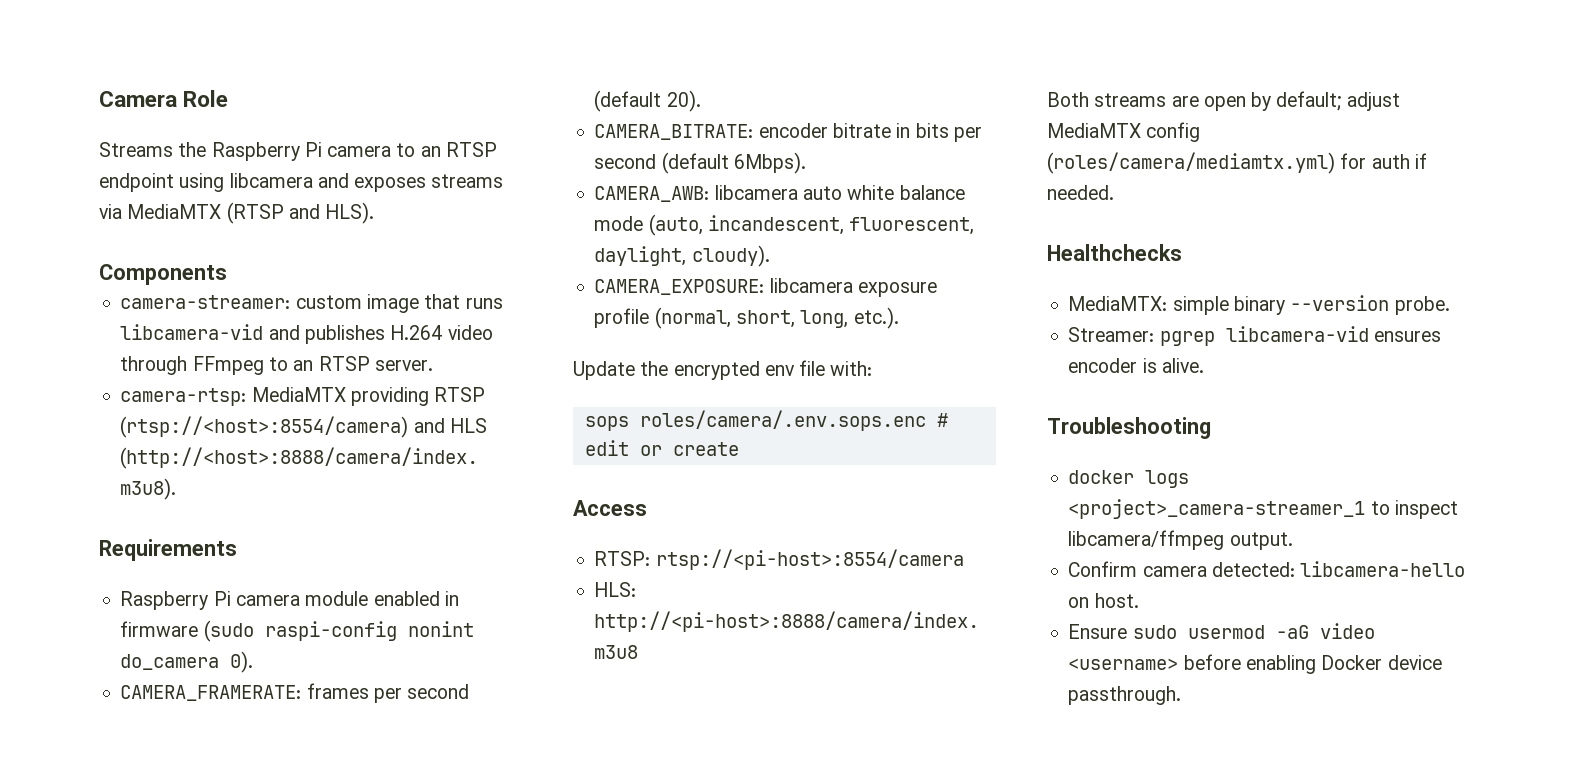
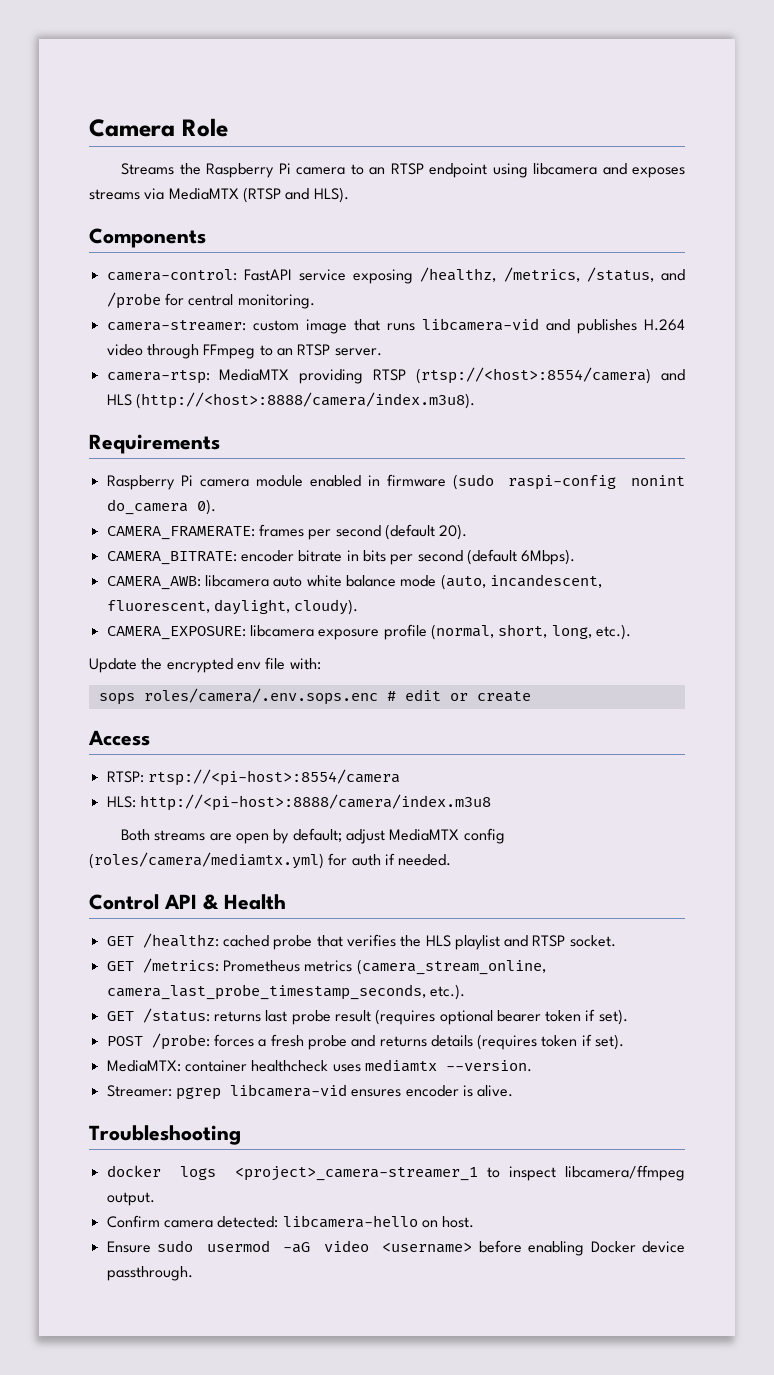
+ camera-control: FastAPI service exposing /healthz, /metrics, /status, and /probe for central monitoring.
- Healthchecks
- MediaMTX: simple binary --version probe.
+ Control API & Health
+ GET /healthz: cached probe that verifies the HLS playlist and RTSP socket.
+ GET /metrics: Prometheus metrics (camera_stream_online, camera_last_probe_timestamp_seconds, etc.).
+ GET /status: returns last probe result (requires optional bearer token if set).
+ POST /probe: forces a fresh probe and returns details (requires token if set).
+ MediaMTX: container healthcheck uses mediamtx --version.

